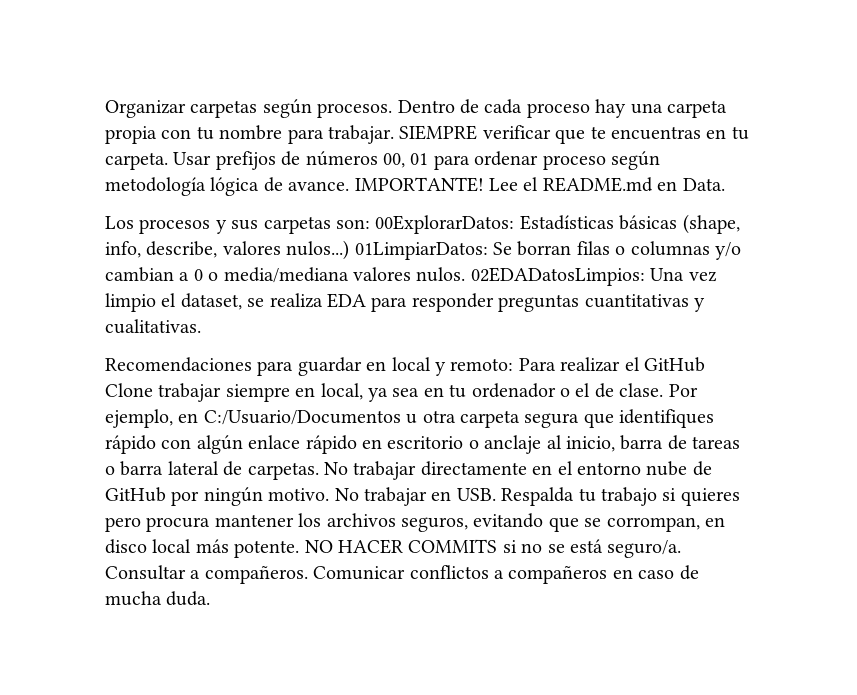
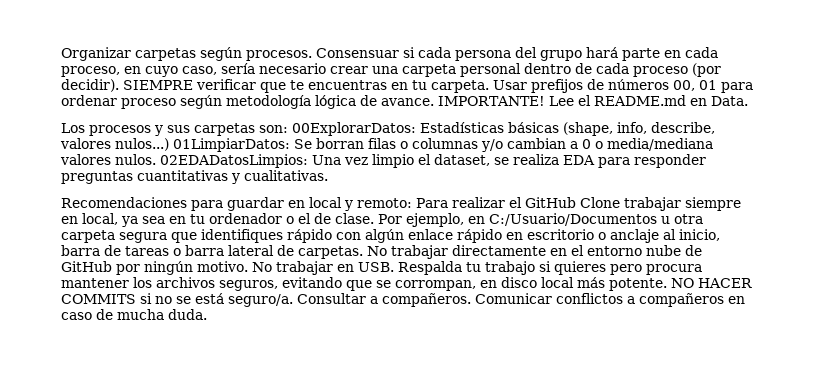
- Dentro de cada proceso hay una carpeta propia con tu nombre para trabajar.
+ Consensuar si cada persona del grupo hará parte en cada proceso, en cuyo caso, sería necesario crear una carpeta personal dentro de cada proceso (por decidir).

